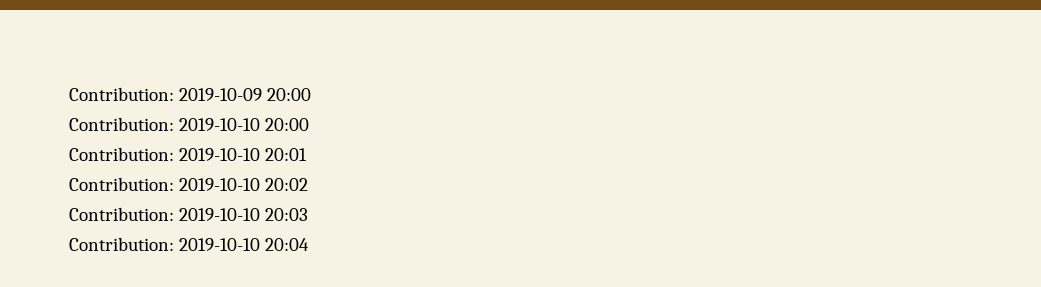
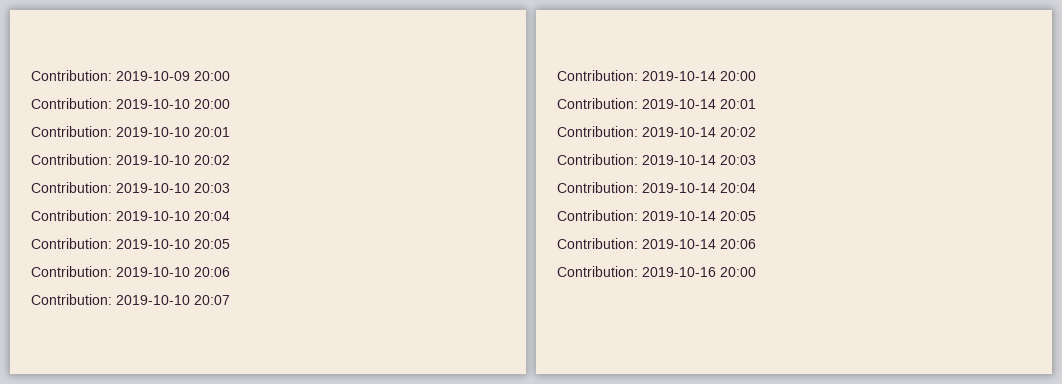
+ Contribution: 2019-10-10 20:05
+ Contribution: 2019-10-10 20:06
+ Contribution: 2019-10-10 20:07
+ Contribution: 2019-10-14 20:00
+ Contribution: 2019-10-14 20:01
+ Contribution: 2019-10-14 20:02
+ Contribution: 2019-10-14 20:03
+ Contribution: 2019-10-14 20:04
+ Contribution: 2019-10-14 20:05
+ Contribution: 2019-10-14 20:06
+ Contribution: 2019-10-16 20:00

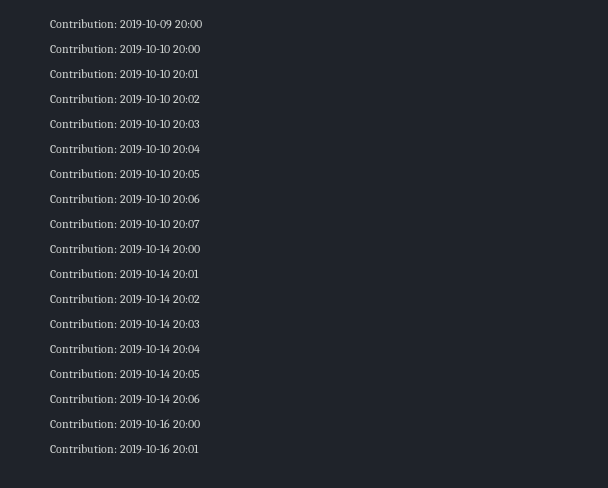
+ Contribution: 2019-10-16 20:01

